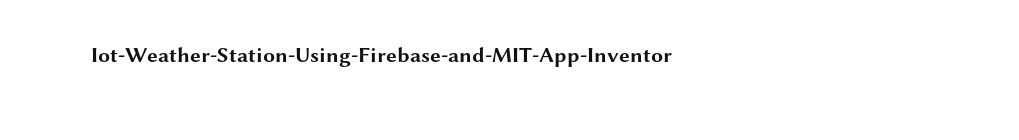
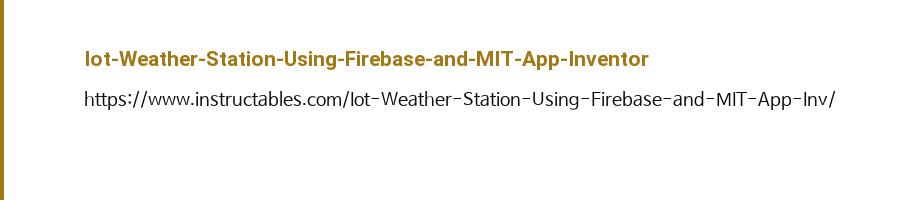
+ https://www.instructables.com/Iot-Weather-Station-Using-Firebase-and-MIT-App-Inv/

